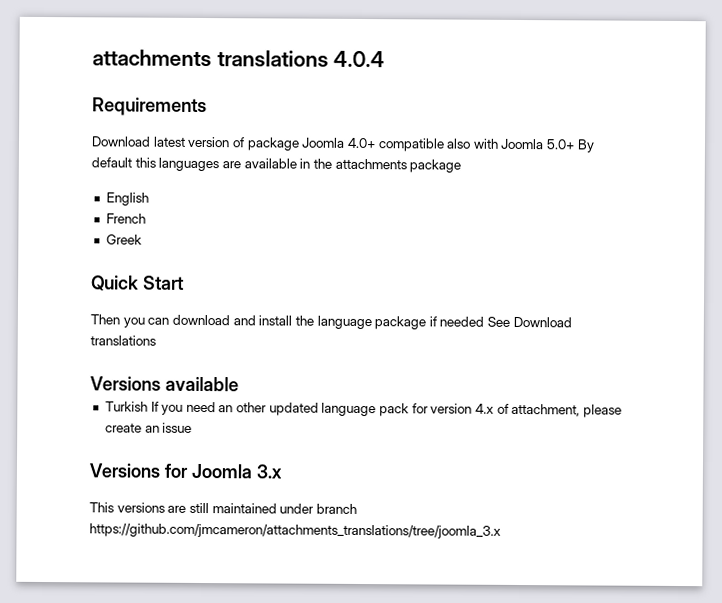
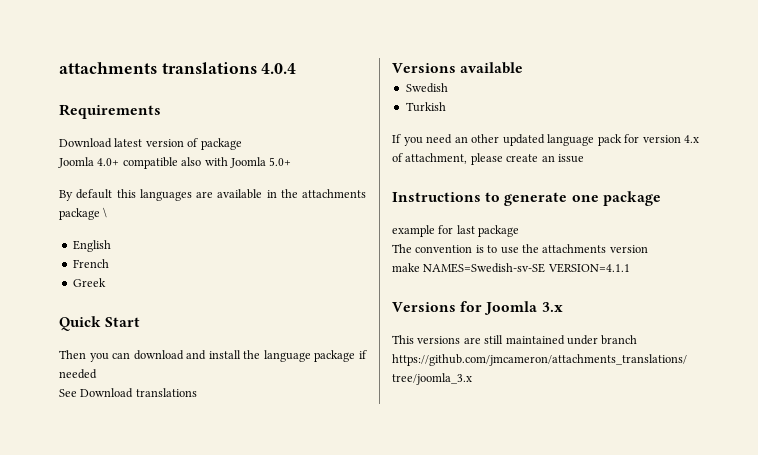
- Download latest version of package Joomla 4.0+ compatible also with Joomla 5.0+ By default this languages are available in the attachments package
+ Download latest version of package
+ Joomla 4.0+ compatible also with Joomla 5.0+
+ By default this languages are available in the attachments package \
- Then you can download and install the language package if needed See Download translations
+ Then you can download and install the language package if needed
+ See Download translations
+ Swedish
- Turkish If you need an other updated language pack for version 4.x of attachment, please create an issue
+ Turkish
+ If you need an other updated language pack for version 4.x of attachment, please create an issue
+ Instructions to generate one package
+ example for last package
+ The convention is to use the attachments version
+ make NAMES=Swedish-sv-SE VERSION=4.1.1

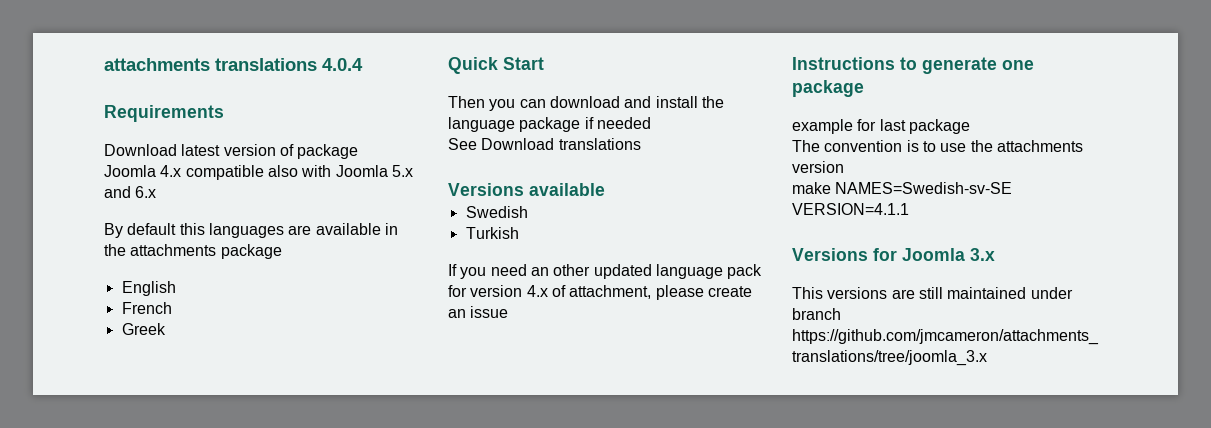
- Joomla 4.0+ compatible also with Joomla 5.0+
+ Joomla 4.x compatible also with Joomla 5.x and 6.x
- By default this languages are available in the attachments package \
+ By default this languages are available in the attachments package

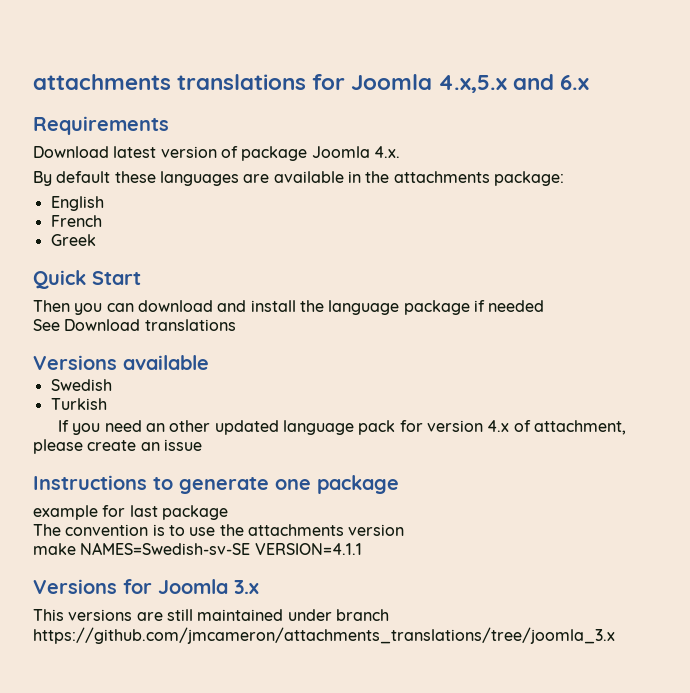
- attachments translations 4.0.4
+ attachments translations for Joomla 4.x,5.x and 6.x
- Download latest version of package
- Joomla 4.x compatible also with Joomla 5.x and 6.x
+ Download latest version of package Joomla 4.x.
- By default this languages are available in the attachments package
+ By default these languages are available in the attachments package:

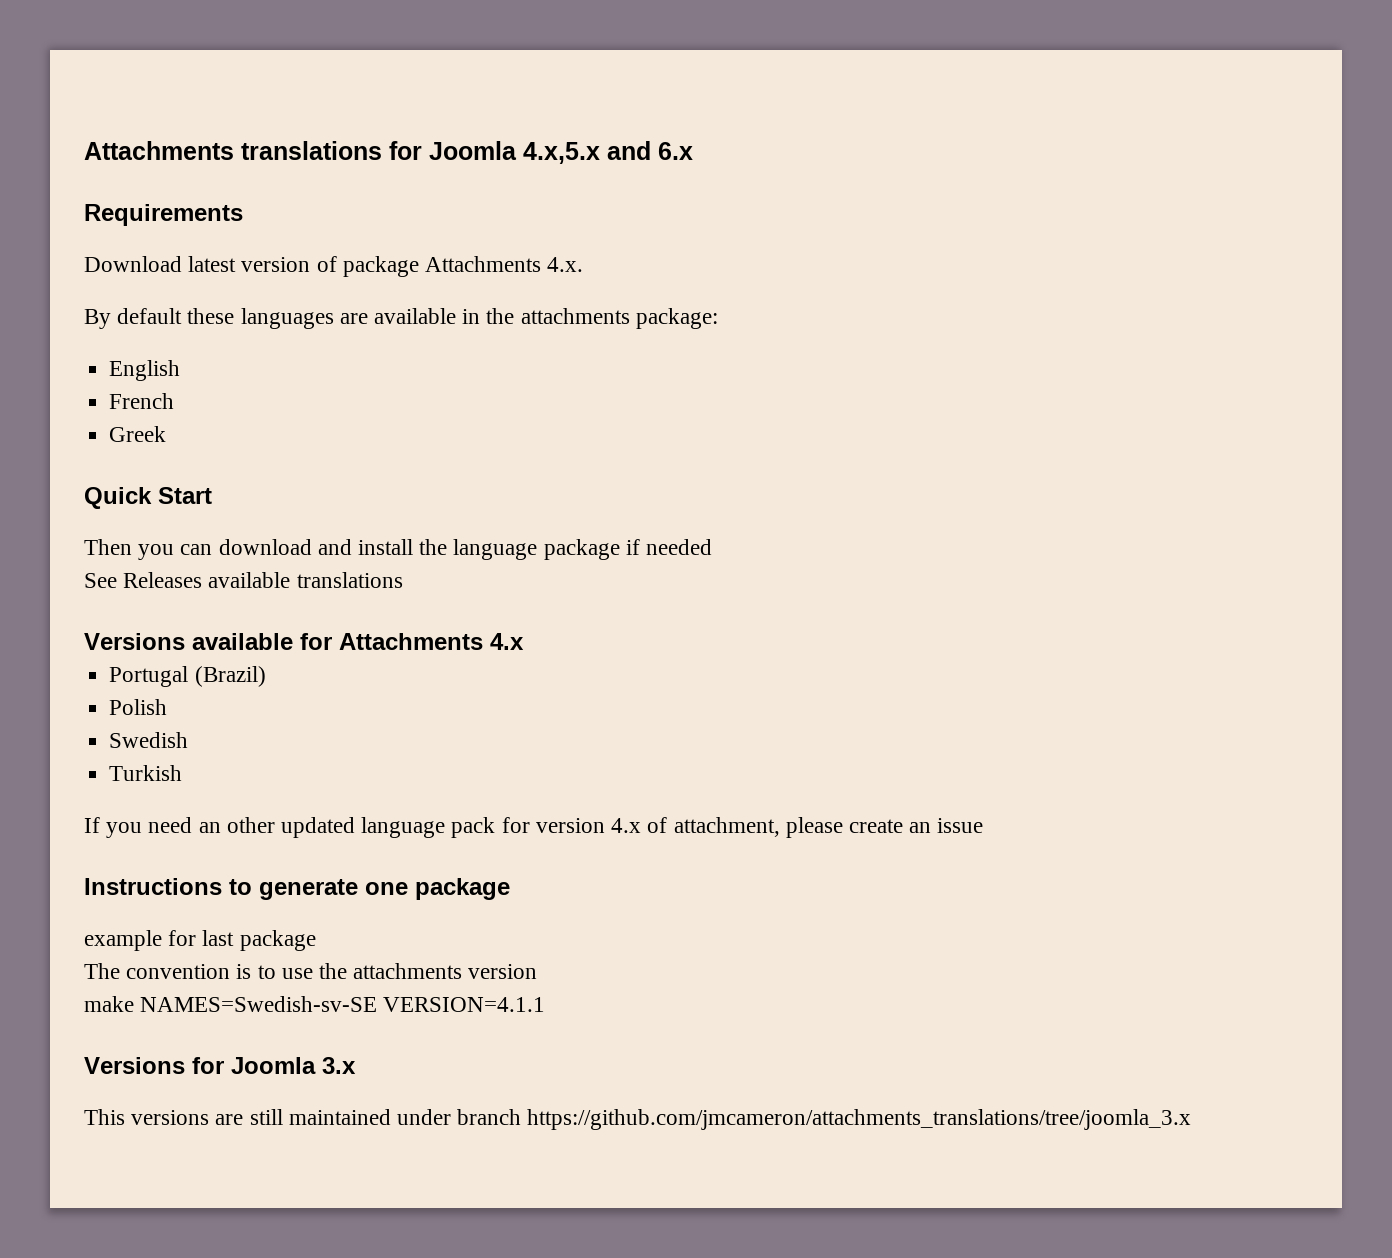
- attachments translations for Joomla 4.x,5.x and 6.x
+ Attachments translations for Joomla 4.x,5.x and 6.x
- Download latest version of package Joomla 4.x.
+ Download latest version of package Attachments 4.x.
- See Download translations
+ See Releases available translations
- Versions available
+ Versions available for Attachments 4.x
+ Portugal (Brazil)
+ Polish

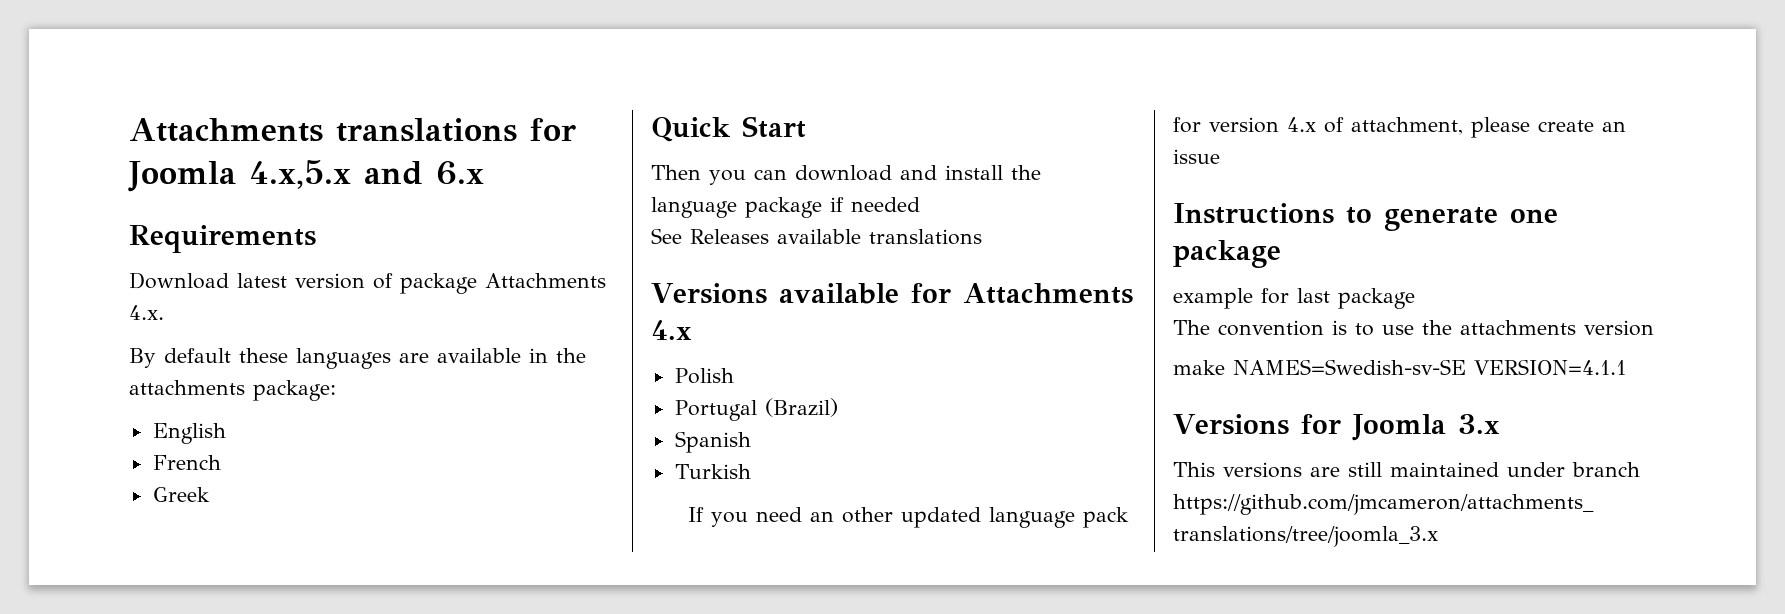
+ Polish
- Polish
- Swedish
+ Spanish

